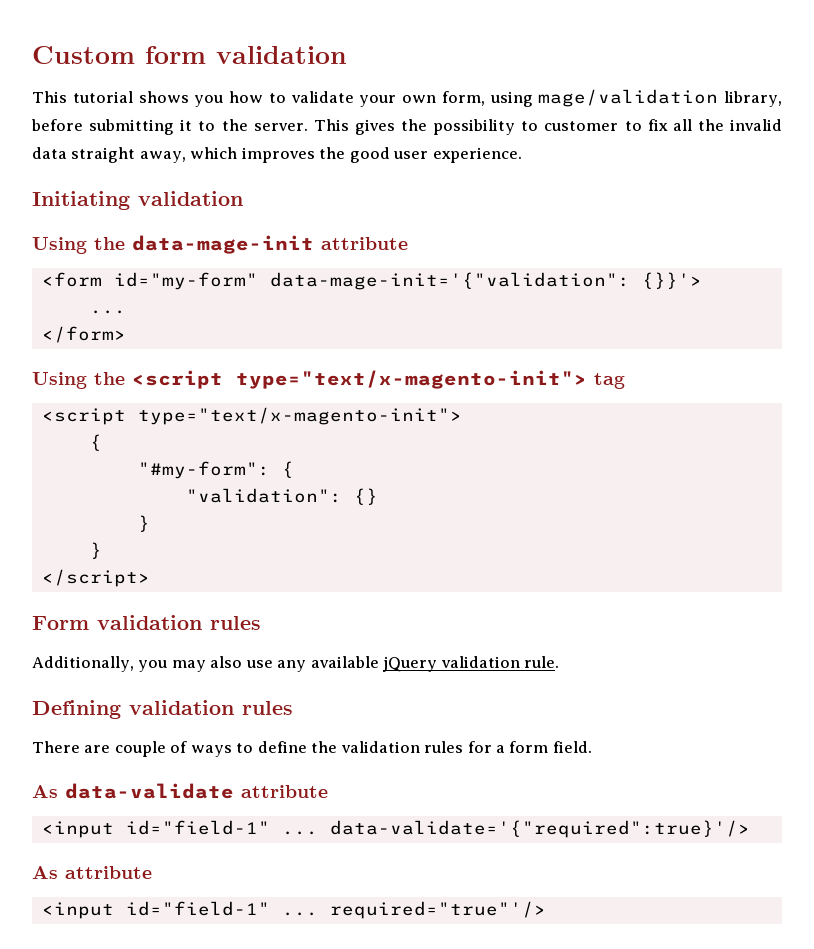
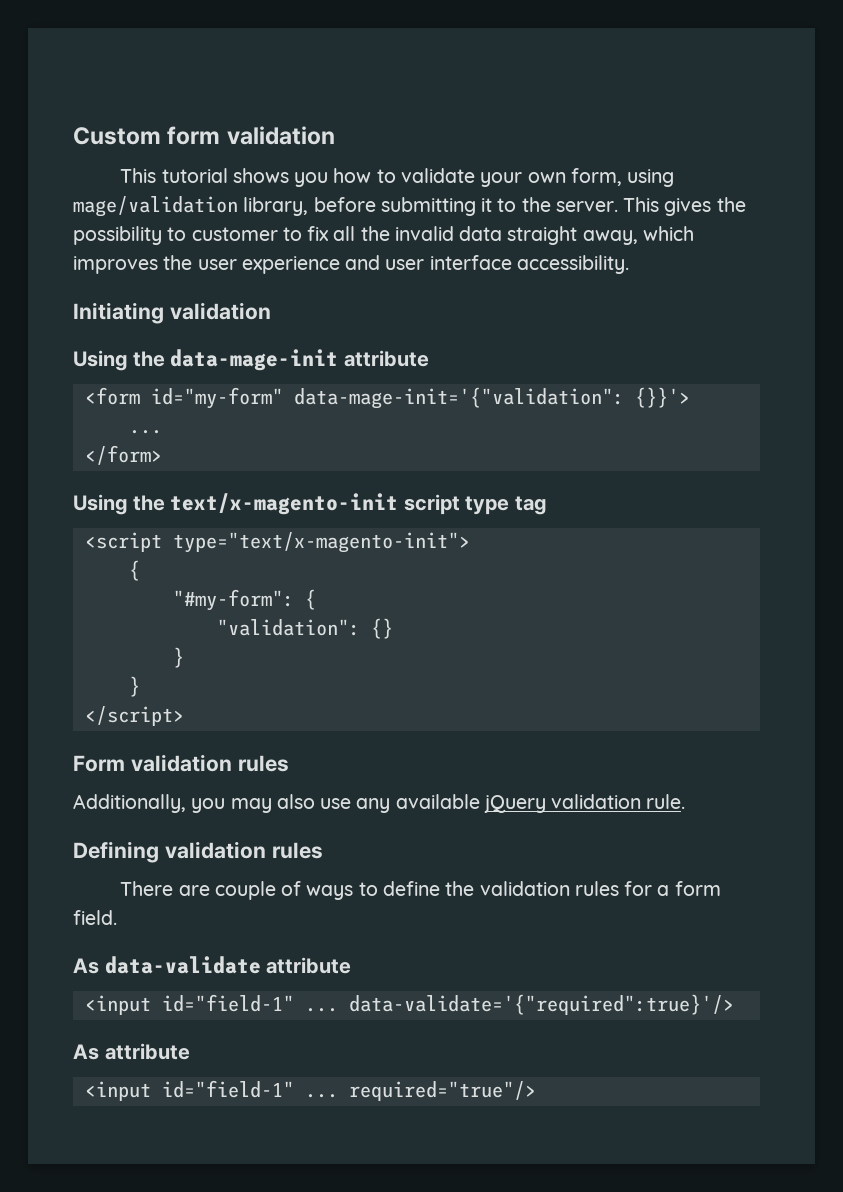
- This gives the possibility to customer to fix all the invalid data straight away, which improves the good user experience.
+ This gives the possibility to customer to fix all the invalid data straight away, which improves the user experience and user interface accessibility.
- Using the <script type="text/x-magento-init"> tag
+ Using the text/x-magento-init script type tag
- <input id="field-1" ... required="true"'/>
+ <input id="field-1" ... required="true"/>

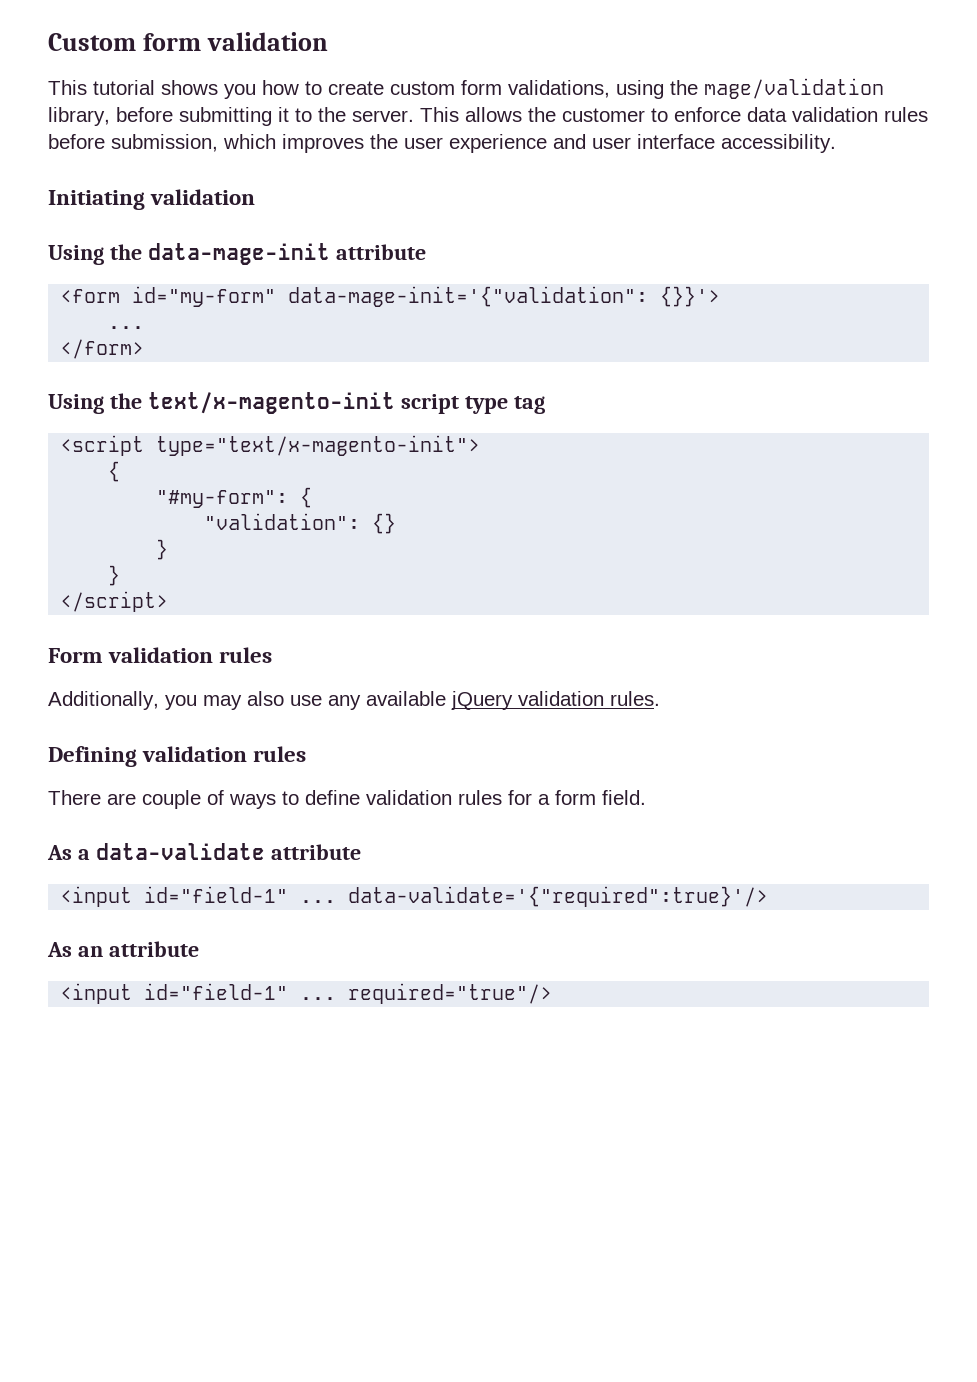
- This tutorial shows you how to validate your own form, using mage/validation library, before submitting it to the server.
+ This tutorial shows you how to create custom form validations, using the mage/validation library, before submitting it to the server.
- This gives the possibility to customer to fix all the invalid data straight away, which improves the user experience and user interface accessibility.
+ This allows the customer to enforce data validation rules before submission, which improves the user experience and user interface accessibility.
- Additionally, you may also use any available jQuery validation rule.
+ Additionally, you may also use any available jQuery validation rules.
- There are couple of ways to define the validation rules for a form field.
+ There are couple of ways to define validation rules for a form field.
- As data-validate attribute
+ As a data-validate attribute
- As attribute
+ As an attribute

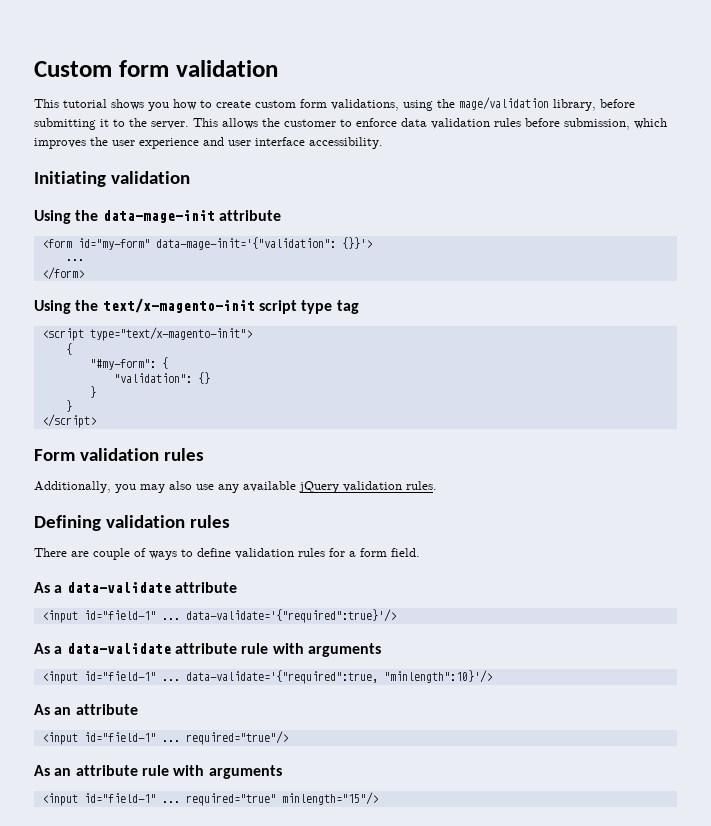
+ As a data-validate attribute rule with arguments
+ <input id="field-1" ... data-validate='{"required":true, "minlength":10}'/>
+ As an attribute rule with arguments
+ <input id="field-1" ... required="true" minlength="15"/>

